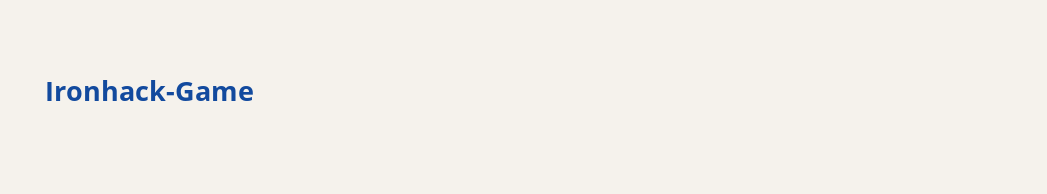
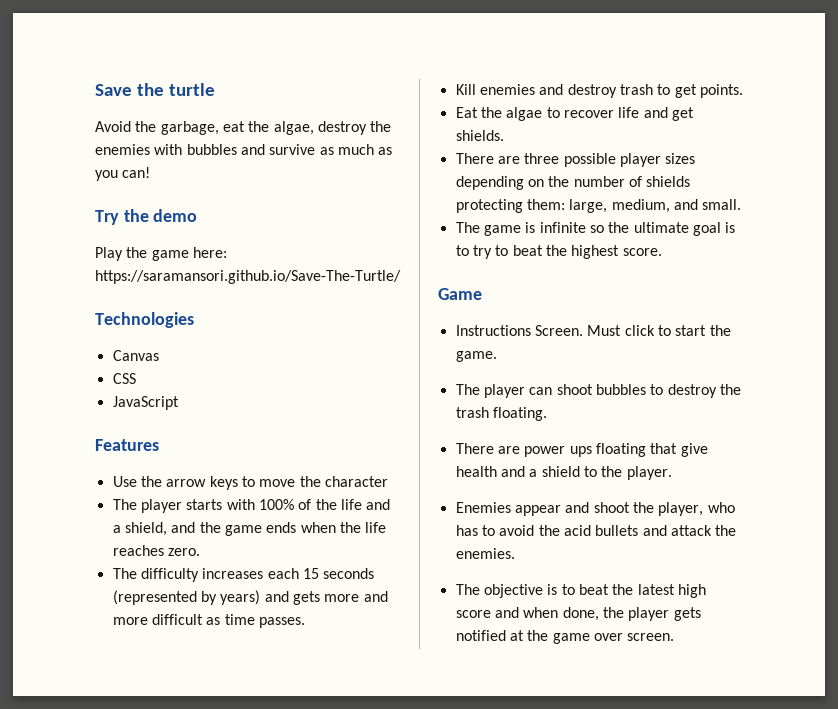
- Ironhack-Game
+ Save the turtle
+ Avoid the garbage, eat the algae, destroy the enemies with bubbles and survive as much as you can!
+ Try the demo
+ Play the game here: https://saramansori.github.io/Save-The-Turtle/
+ Technologies
+ Canvas
+ CSS
+ JavaScript
+ Features
+ Use the arrow keys to move the character
+ The player starts with 100% of the life and a shield, and the game ends when the life reaches zero.
+ The difficulty increases each 15 seconds (represented by years) and gets more and more difficult as time passes.
+ Kill enemies and destroy trash to get points.
+ Eat the algae to recover life and get shields.
+ There are three possible player sizes depending on the number of shields protecting them: large, medium, and small.
+ The game is infinite so the ultimate goal is to try to beat the highest score.
+ Game
+ Instructions Screen. Must click to start the game.
+ The player can shoot bubbles to destroy the trash floating.
+ There are power ups floating that give health and a shield to the player.
+ Enemies appear and shoot the player, who has to avoid the acid bullets and attack the enemies.
+ The objective is to beat the latest high score and when done, the player gets notified at the game over screen.

